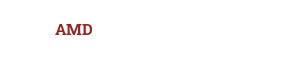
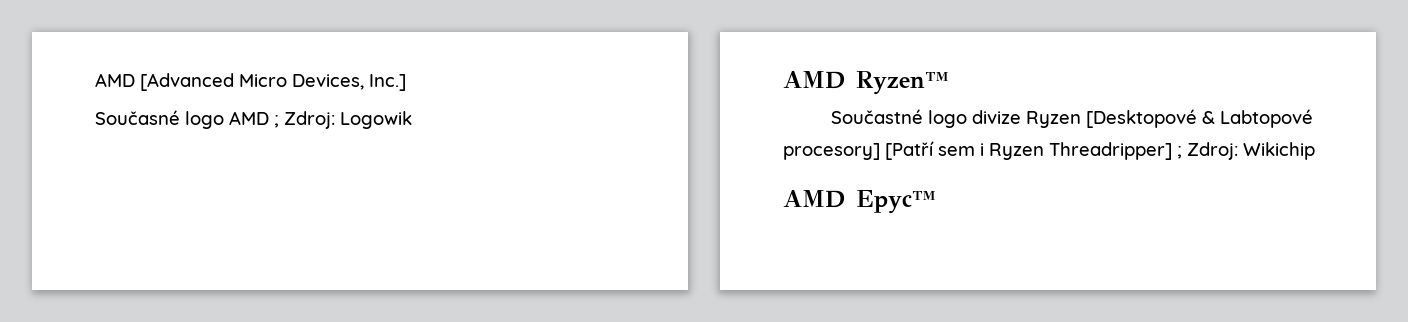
- AMD
+ AMD [Advanced Micro Devices, Inc.]
+ Současné logo AMD ; Zdroj: Logowik
+ AMD Ryzen™
+ Součastné logo divize Ryzen [Desktopové & Labtopové procesory] [Patří sem i Ryzen Threadripper] ; Zdroj: Wikichip
+ AMD Epyc™

